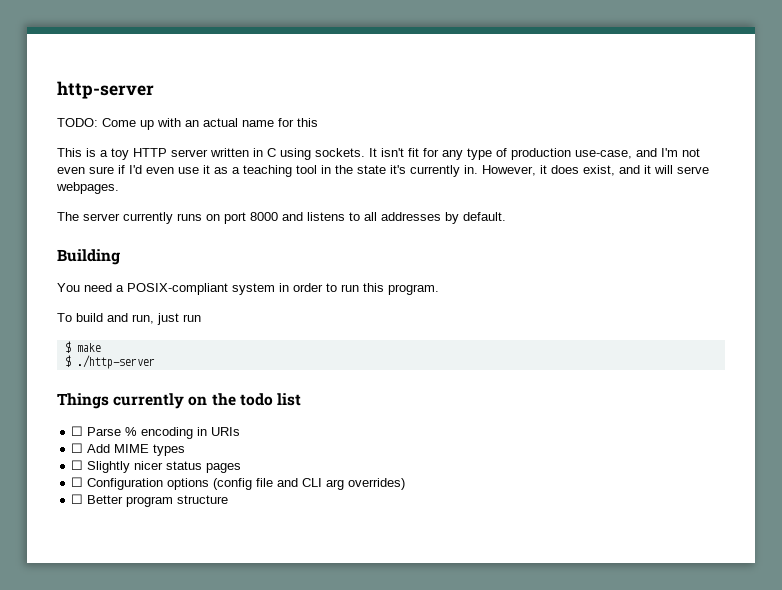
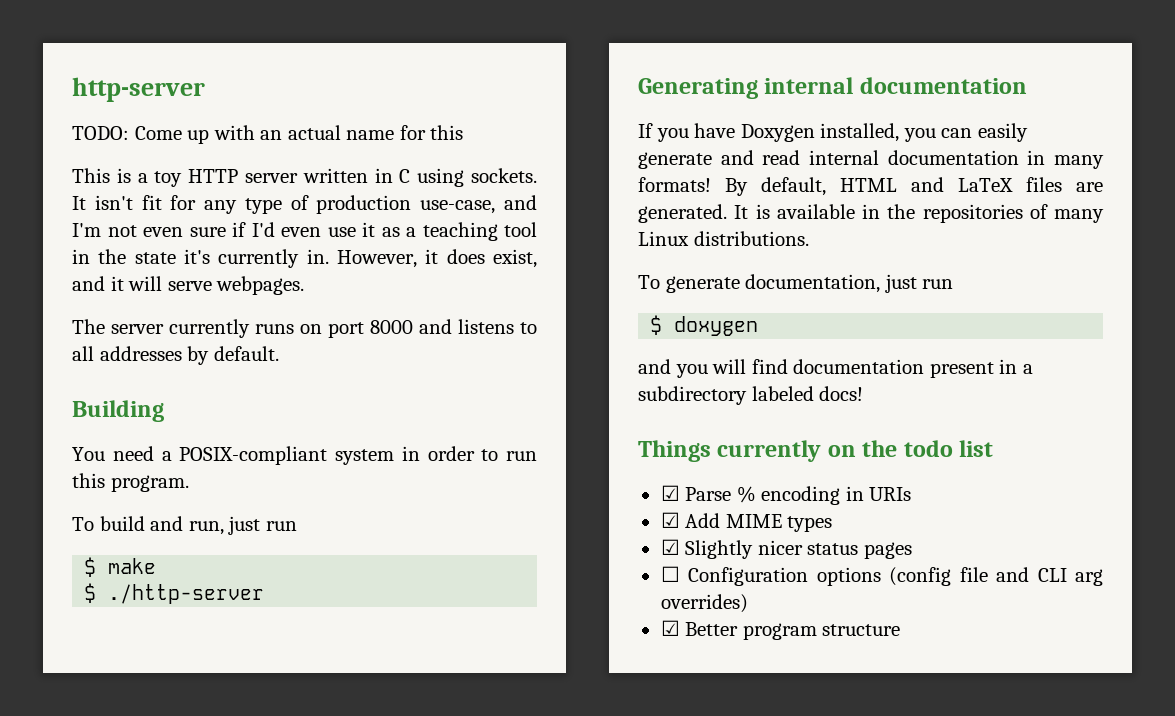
+ Generating internal documentation
+ If you have Doxygen installed, you can easily generate and read internal documentation in many formats! By default, HTML and LaTeX files are generated. It is available in the repositories of many Linux distributions.
+ To generate documentation, just run
+ $ doxygen
+ and you will find documentation present in a subdirectory labeled docs!
- ☐ Parse % encoding in URIs
+ ☑ Parse % encoding in URIs
- ☐ Add MIME types
+ ☑ Add MIME types
- ☐ Slightly nicer status pages
+ ☑ Slightly nicer status pages
- ☐ Better program structure
+ ☑ Better program structure

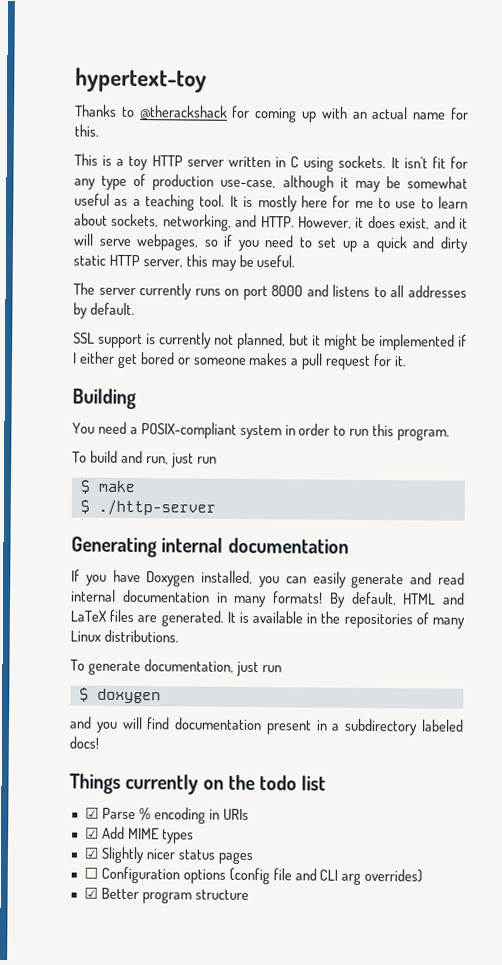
- http-server
- TODO: Come up with an actual name for this
+ hypertext-toy
+ Thanks to @therackshack for coming up with an actual name for this.
- It isn't fit for any type of production use-case, and I'm not even sure if I'd even use it as a teaching tool in the state it's currently in.
+ It isn't fit for any type of production use-case, although it may be somewhat useful as a teaching tool. It is mostly here for me to use to learn about sockets, networking, and HTTP.
- However, it does exist, and it will serve webpages.
+ However, it does exist, and it will serve webpages, so if you need to set up a quick and dirty static HTTP server, this may be useful.
+ SSL support is currently not planned, but it might be implemented if I either get bored or someone makes a pull request for it.

